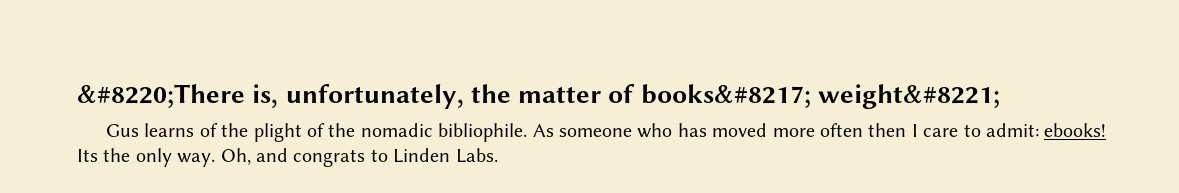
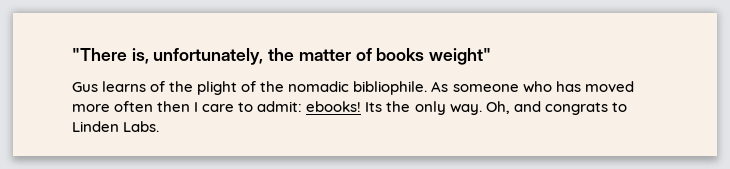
- &#8220;There is, unfortunately, the matter of books&#8217; weight&#8221;
+ "There is, unfortunately, the matter of books weight"

